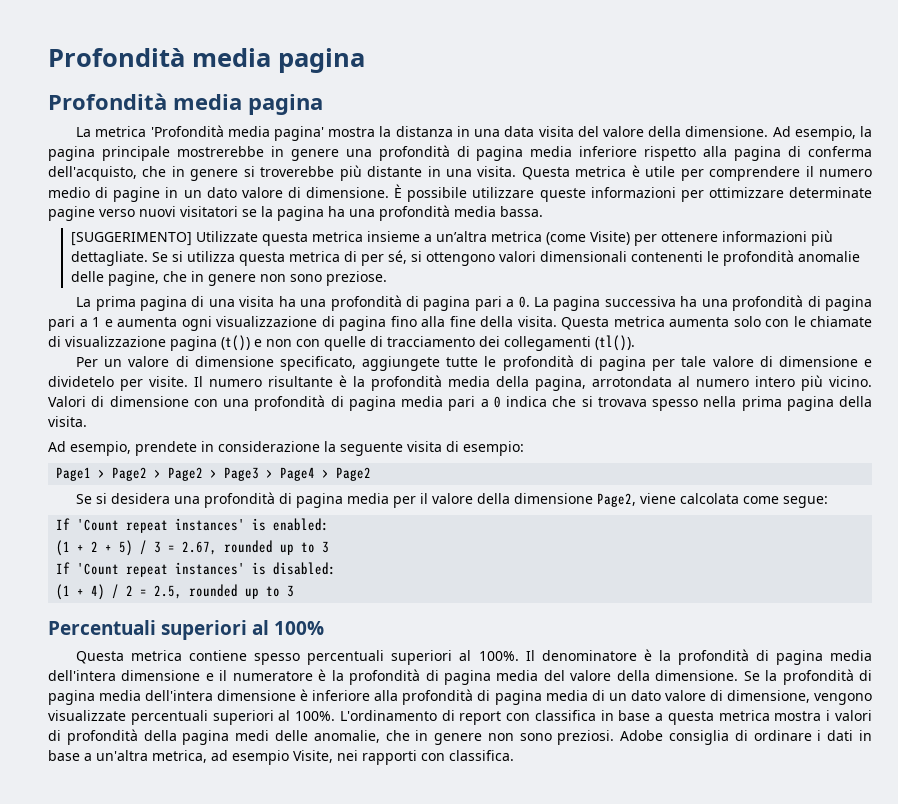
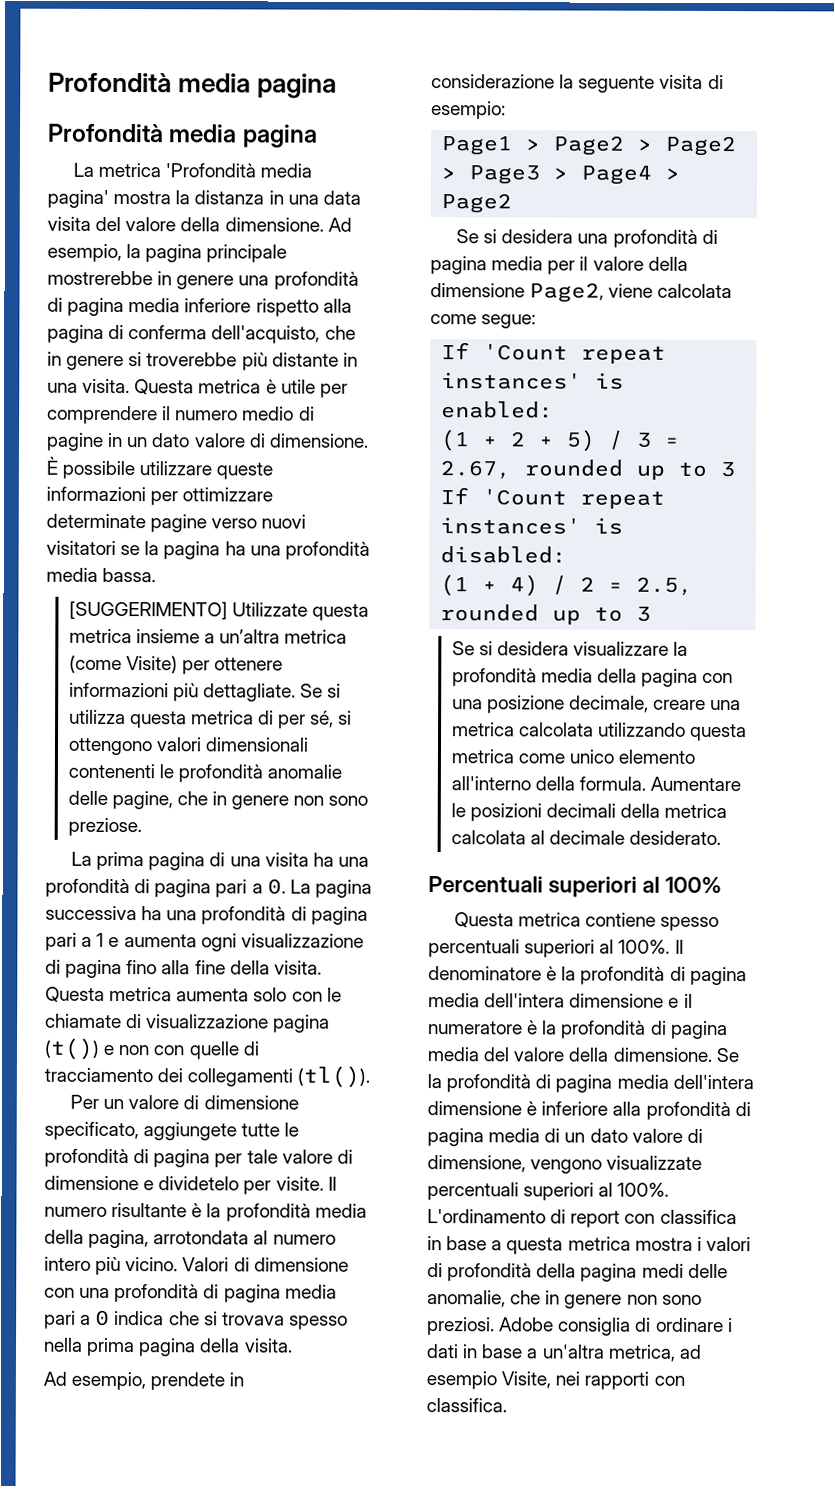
+ Se si desidera visualizzare la profondità media della pagina con una posizione decimale, creare una metrica calcolata utilizzando questa metrica come unico elemento all'interno della formula. Aumentare le posizioni decimali della metrica calcolata al decimale desiderato.

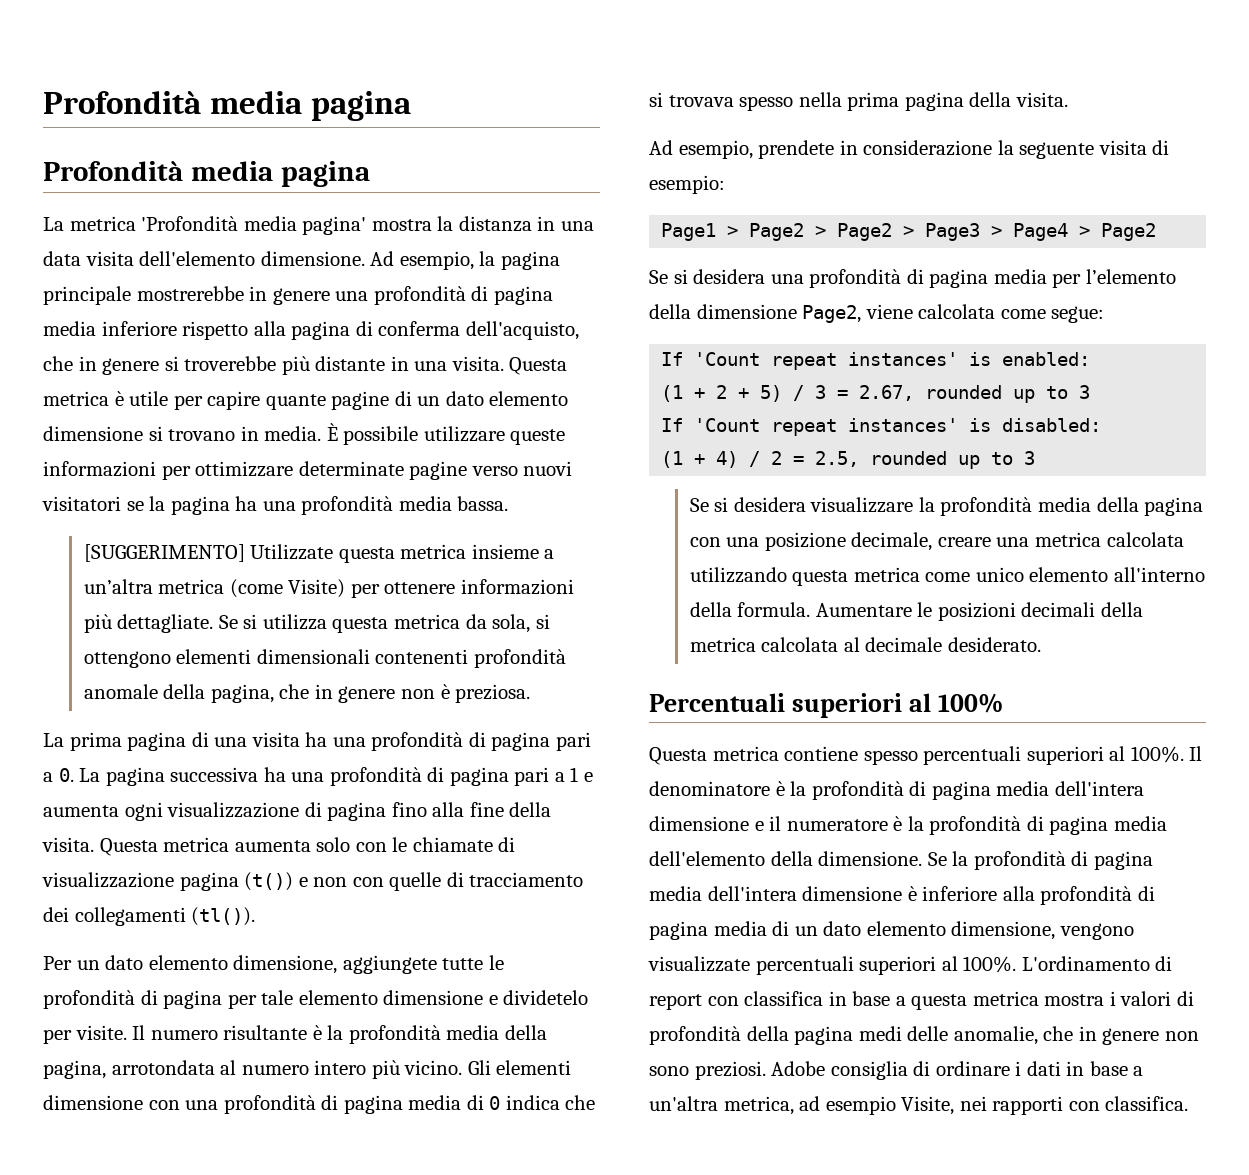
- La metrica 'Profondità media pagina' mostra la distanza in una data visita del valore della dimensione.
+ La metrica 'Profondità media pagina' mostra la distanza in una data visita dell'elemento dimensione.
- Questa metrica è utile per comprendere il numero medio di pagine in un dato valore di dimensione.
+ Questa metrica è utile per capire quante pagine di un dato elemento dimensione si trovano in media.
- Se si utilizza questa metrica di per sé, si ottengono valori dimensionali contenenti le profondità anomalie delle pagine, che in genere non sono preziose.
+ Se si utilizza questa metrica da sola, si ottengono elementi dimensionali contenenti profondità anomale della pagina, che in genere non è preziosa.
- Per un valore di dimensione specificato, aggiungete tutte le profondità di pagina per tale valore di dimensione e dividetelo per visite.
+ Per un dato elemento dimensione, aggiungete tutte le profondità di pagina per tale elemento dimensione e dividetelo per visite.
- Valori di dimensione con una profondità di pagina media pari a 0 indica che si trovava spesso nella prima pagina della visita.
+ Gli elementi dimensione con una profondità di pagina media di 0 indica che si trovava spesso nella prima pagina della visita.
- Se si desidera una profondità di pagina media per il valore della dimensione Page2, viene calcolata come segue:
+ Se si desidera una profondità di pagina media per l’elemento della dimensione Page2, viene calcolata come segue:
- Il denominatore è la profondità di pagina media dell'intera dimensione e il numeratore è la profondità di pagina media del valore della dimensione.
+ Il denominatore è la profondità di pagina media dell'intera dimensione e il numeratore è la profondità di pagina media dell'elemento della dimensione.
- Se la profondità di pagina media dell'intera dimensione è inferiore alla profondità di pagina media di un dato valore di dimensione, vengono visualizzate percentuali superiori al 100%.
+ Se la profondità di pagina media dell'intera dimensione è inferiore alla profondità di pagina media di un dato elemento dimensione, vengono visualizzate percentuali superiori al 100%.

